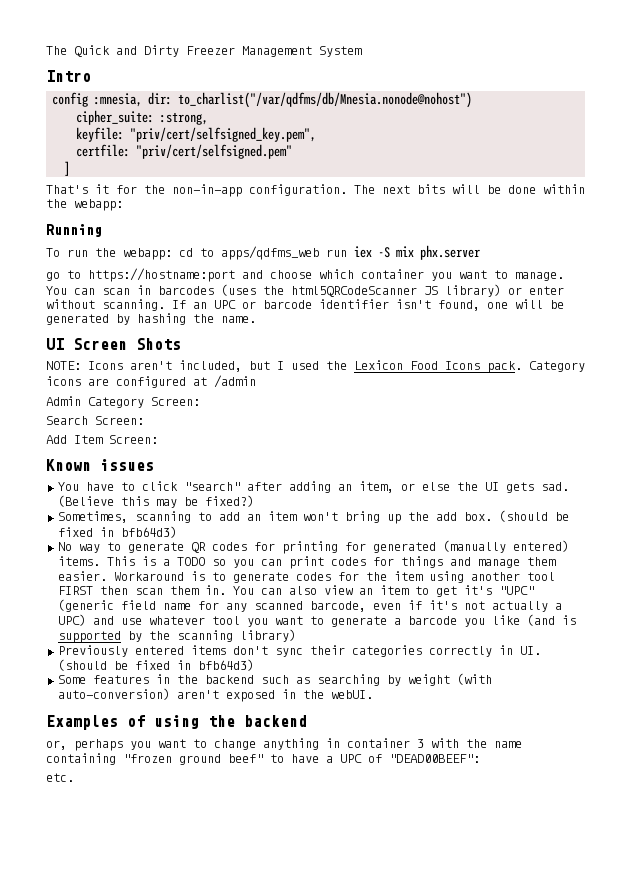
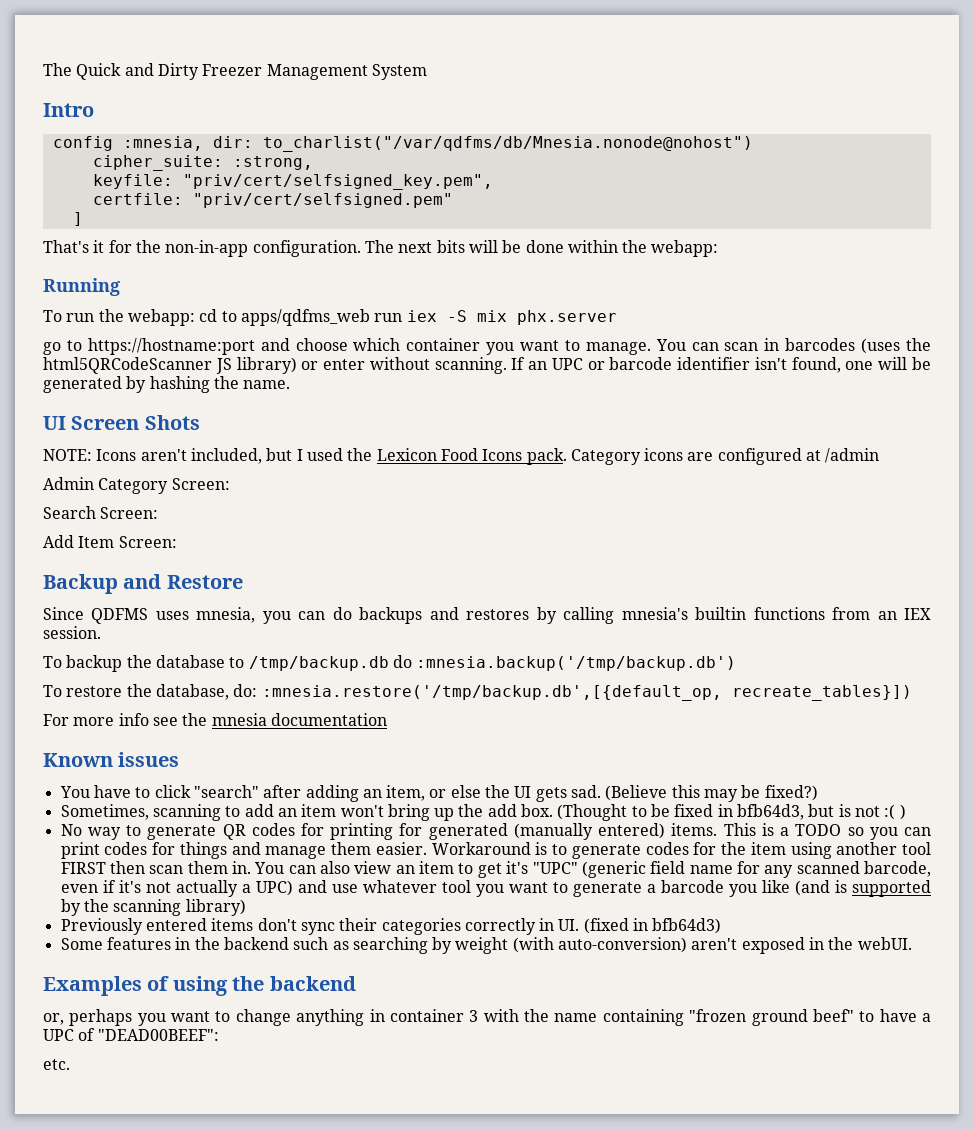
+ Backup and Restore
+ Since QDFMS uses mnesia, you can do backups and restores by calling mnesia's builtin functions from an IEX session.
+ To backup the database to /tmp/backup.db do :mnesia.backup('/tmp/backup.db')
+ To restore the database, do: :mnesia.restore('/tmp/backup.db',[{default_op, recreate_tables}])
+ For more info see the mnesia documentation
- Sometimes, scanning to add an item won't bring up the add box. (should be fixed in bfb64d3)
+ Sometimes, scanning to add an item won't bring up the add box. (Thought to be fixed in bfb64d3, but is not :( )
- Previously entered items don't sync their categories correctly in UI. (should be fixed in bfb64d3)
+ Previously entered items don't sync their categories correctly in UI. (fixed in bfb64d3)

